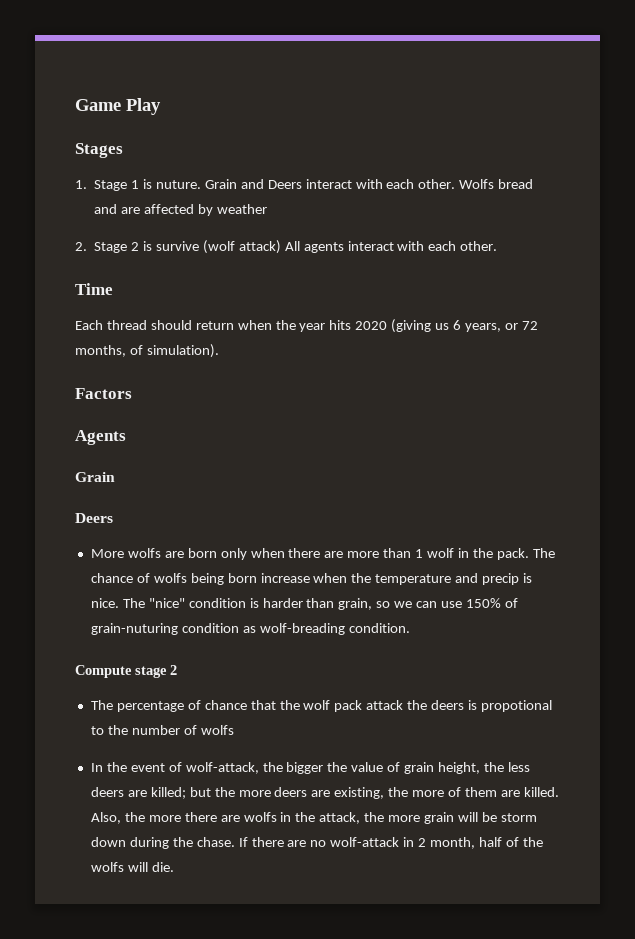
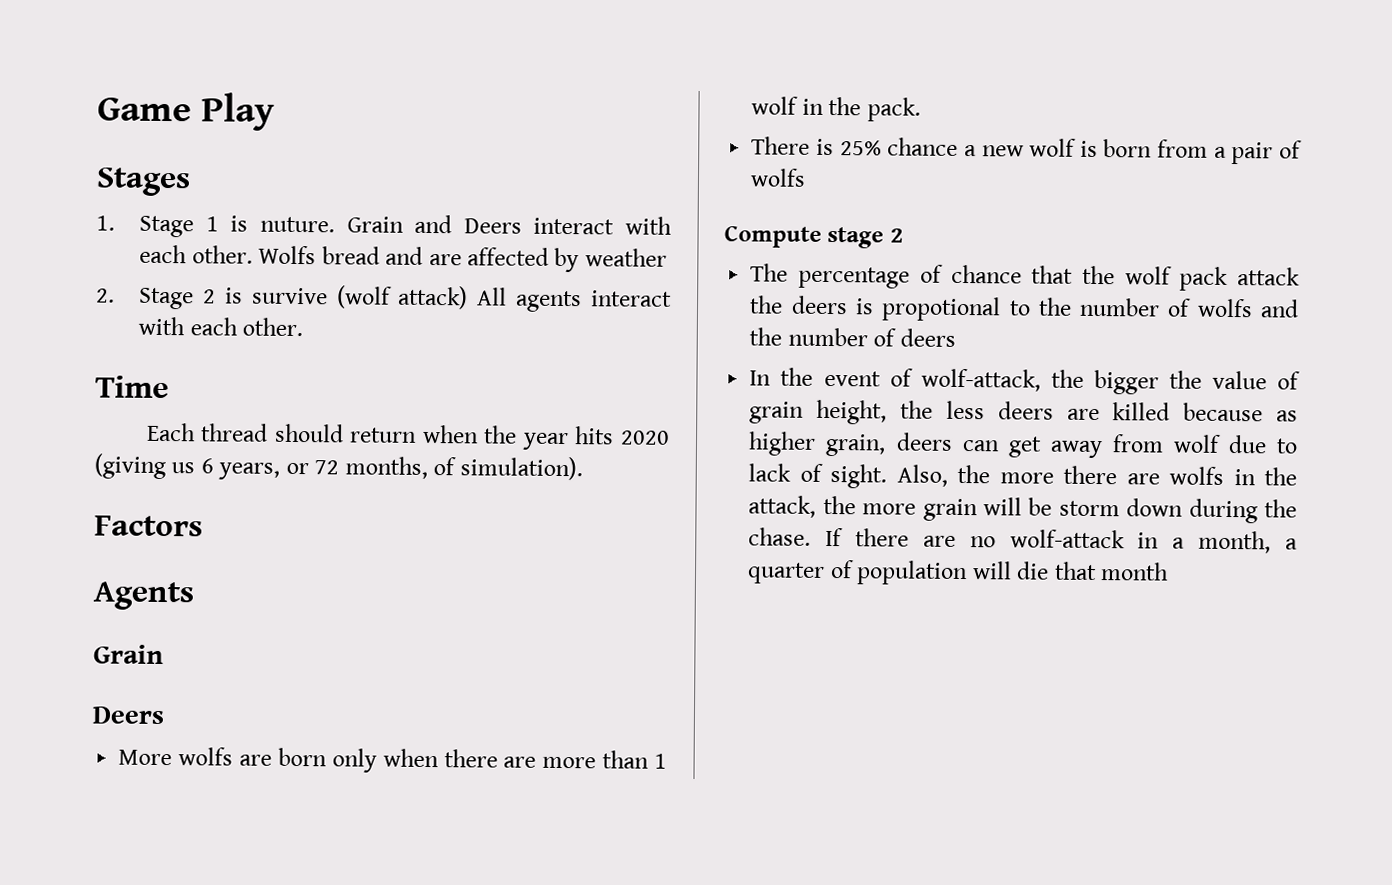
- More wolfs are born only when there are more than 1 wolf in the pack. The chance of wolfs being born increase when the temperature and precip is nice. The "nice" condition is harder than grain, so we can use 150% of grain-nuturing condition as wolf-breading condition.
+ More wolfs are born only when there are more than 1 wolf in the pack.
+ There is 25% chance a new wolf is born from a pair of wolfs
- The percentage of chance that the wolf pack attack the deers is propotional to the number of wolfs
+ The percentage of chance that the wolf pack attack the deers is propotional to the number of wolfs and the number of deers
- In the event of wolf-attack, the bigger the value of grain height, the less deers are killed; but the more deers are existing, the more of them are killed.
+ In the event of wolf-attack, the bigger the value of grain height, the less deers are killed because as higher grain, deers can get away from wolf due to lack of sight.
- If there are no wolf-attack in 2 month, half of the wolfs will die.
+ If there are no wolf-attack in a month, a quarter of population will die that month

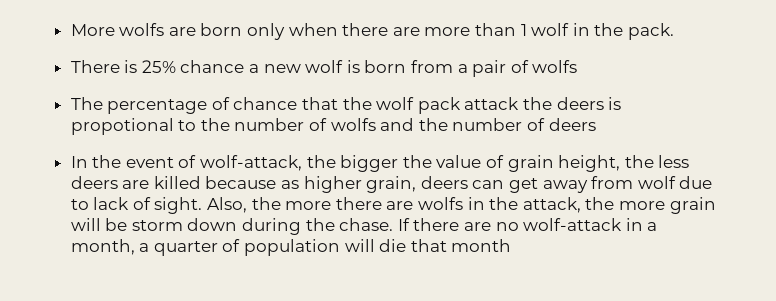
- Game Play
- Stages
- 1. Stage 1 is nuture. Grain and Deers interact with each other. Wolfs bread and are affected by weather
- 2. Stage 2 is survive (wolf attack) All agents interact with each other.
- Time
- Each thread should return when the year hits 2020 (giving us 6 years, or 72 months, of simulation).
- Factors
- Agents
- Grain
- Deers
- Compute stage 2

